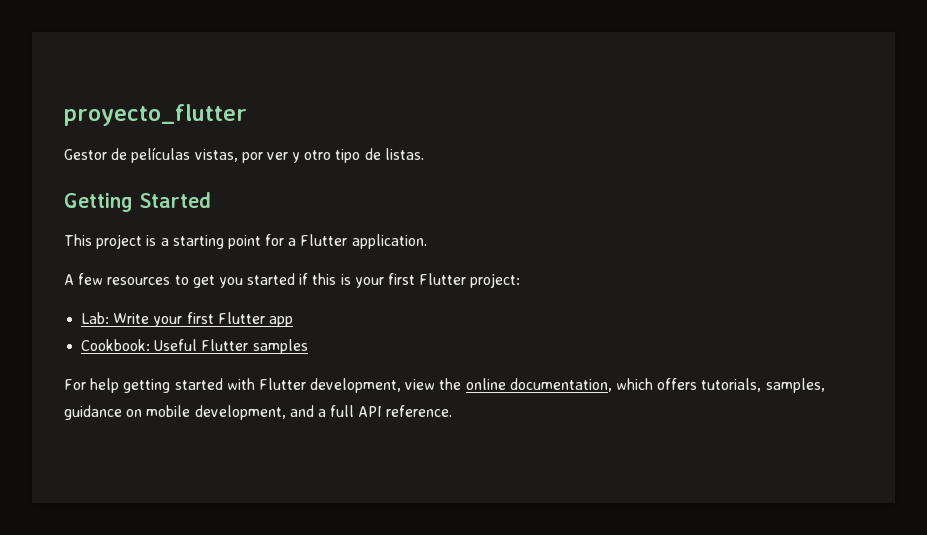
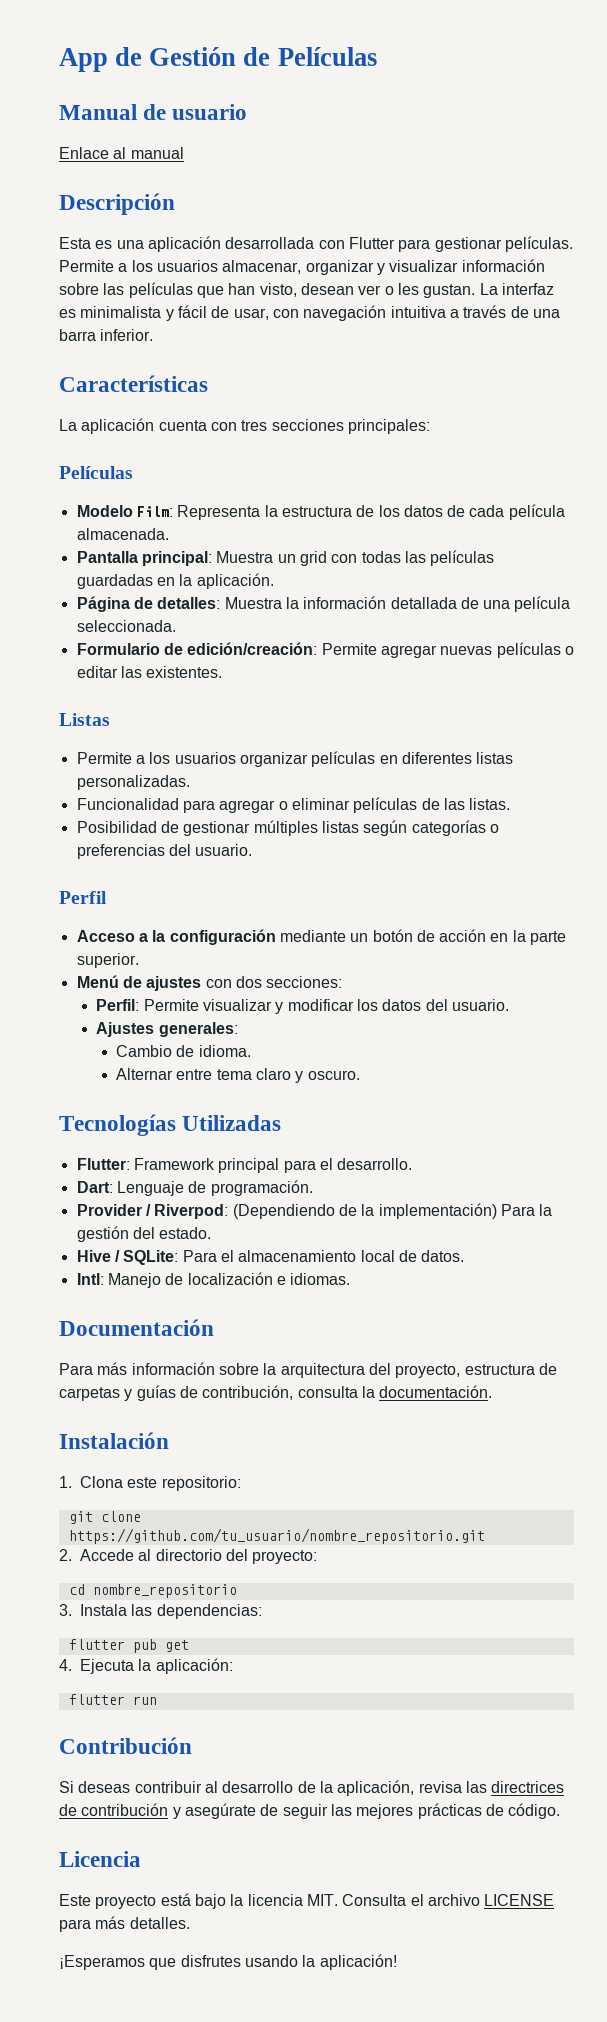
- proyecto_flutter
- Gestor de películas vistas, por ver y otro tipo de listas.
- Getting Started
- This project is a starting point for a Flutter application.
- A few resources to get you started if this is your first Flutter project:
- Lab: Write your first Flutter app
- Cookbook: Useful Flutter samples
- For help getting started with Flutter development, view the online documentation, which offers tutorials, samples, guidance on mobile development, and a full API reference.
+ App de Gestión de Películas
+ Manual de usuario
+ Enlace al manual
+ Descripción
+ Esta es una aplicación desarrollada con Flutter para gestionar películas. Permite a los usuarios almacenar, organizar y visualizar información sobre las películas que han visto, desean ver o les gustan. La interfaz es minimalista y fácil de usar, con navegación intuitiva a través de una barra inferior.
+ Características
+ La aplicación cuenta con tres secciones principales:
+ Películas
+ Modelo Film: Representa la estructura de los datos de cada película almacenada.
+ Pantalla principal: Muestra un grid con todas las películas guardadas en la aplicación.
+ Página de detalles: Muestra la información detallada de una película seleccionada.
+ Formulario de edición/creación: Permite agregar nuevas películas o editar las existentes.
+ Listas
+ Permite a los usuarios organizar películas en diferentes listas personalizadas.
+ Funcionalidad para agregar o eliminar películas de las listas.
+ Posibilidad de gestionar múltiples listas según categorías o preferencias del usuario.
+ Perfil
+ Acceso a la configuración mediante un botón de acción en la parte superior.
+ Menú de ajustes con dos secciones:
+ Perfil: Permite visualizar y modificar los datos del usuario.
+ Ajustes generales:
+ Cambio de idioma.
+ Alternar entre tema claro y oscuro.
+ Tecnologías Utilizadas
+ Flutter: Framework principal para el desarrollo.
+ Dart: Lenguaje de programación.
+ Provider / Riverpod: (Dependiendo de la implementación) Para la gestión del estado.
+ Hive / SQLite: Para el almacenamiento local de datos.
+ Intl: Manejo de localización e idiomas.
+ Documentación
+ Para más información sobre la arquitectura del proyecto, estructura de carpetas y guías de contribución, consulta la documentación.
+ Instalación
+ 1. Clona este repositorio:
+ git clone https://github.com/tu_usuario/nombre_repositorio.git
+ 2. Accede al directorio del proyecto:
+ cd nombre_repositorio
+ 3. Instala las dependencias:
+ flutter pub get
+ 4. Ejecuta la aplicación:
+ flutter run
+ Contribución
+ Si deseas contribuir al desarrollo de la aplicación, revisa las directrices de contribución y asegúrate de seguir las mejores prácticas de código.
+ Licencia
+ Este proyecto está bajo la licencia MIT. Consulta el archivo LICENSE para más detalles.
+ ¡Esperamos que disfrutes usando la aplicación!

